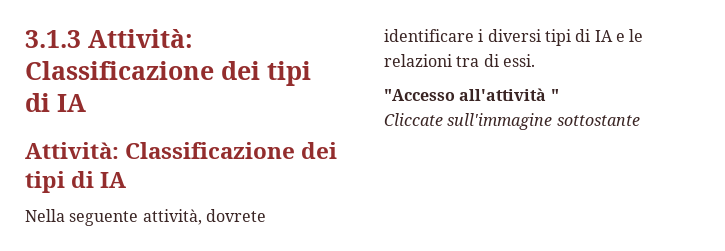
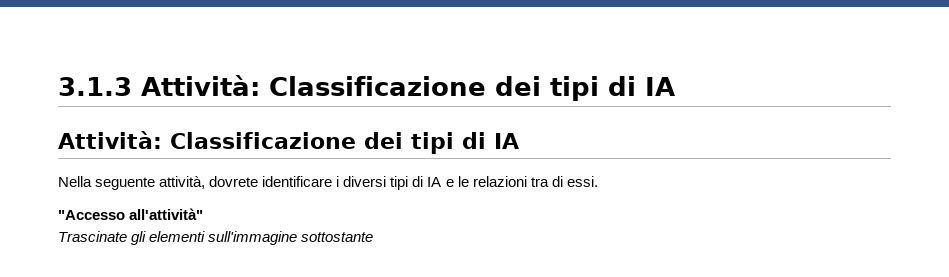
- "Accesso all'attività "
- Cliccate sull'immagine sottostante
+ "Accesso all'attività"
+ Trascinate gli elementi sull'immagine sottostante

